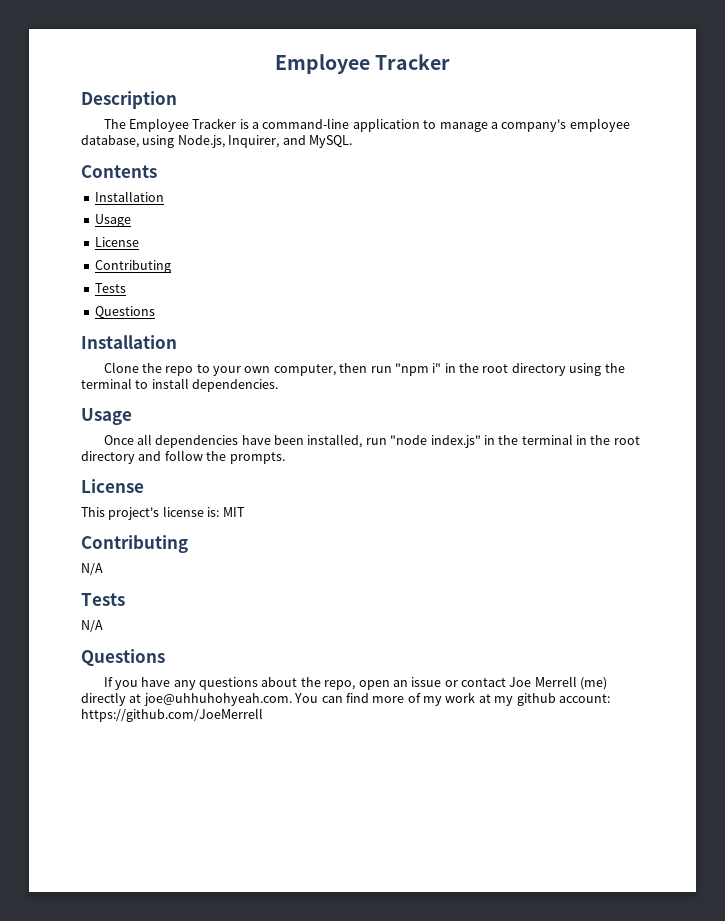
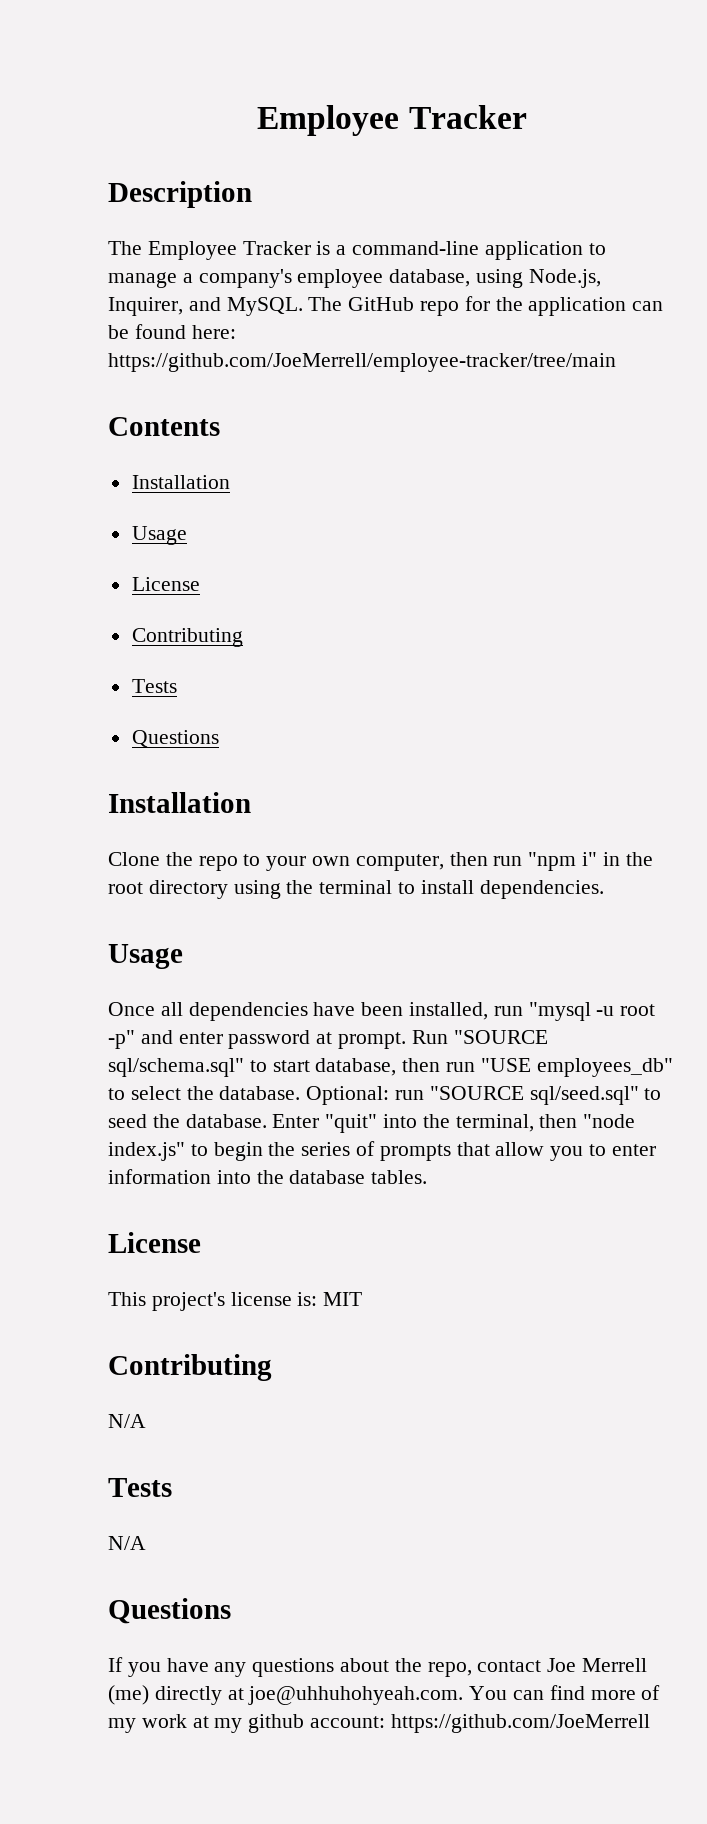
+ The GitHub repo for the application can be found here: https://github.com/JoeMerrell/employee-tracker/tree/main
- Once all dependencies have been installed, run "node index.js" in the terminal in the root directory and follow the prompts.
+ Once all dependencies have been installed, run "mysql -u root -p" and enter password at prompt. Run "SOURCE sql/schema.sql" to start database, then run "USE employees_db" to select the database. Optional: run "SOURCE sql/seed.sql" to seed the database. Enter "quit" into the terminal, then "node index.js" to begin the series of prompts that allow you to enter information into the database tables.
- If you have any questions about the repo, open an issue or contact Joe Merrell (me) directly at joe@uhhuhohyeah.com. You can find more of my work at my github account: https://github.com/JoeMerrell
+ If you have any questions about the repo, contact Joe Merrell (me) directly at joe@uhhuhohyeah.com. You can find more of my work at my github account: https://github.com/JoeMerrell

